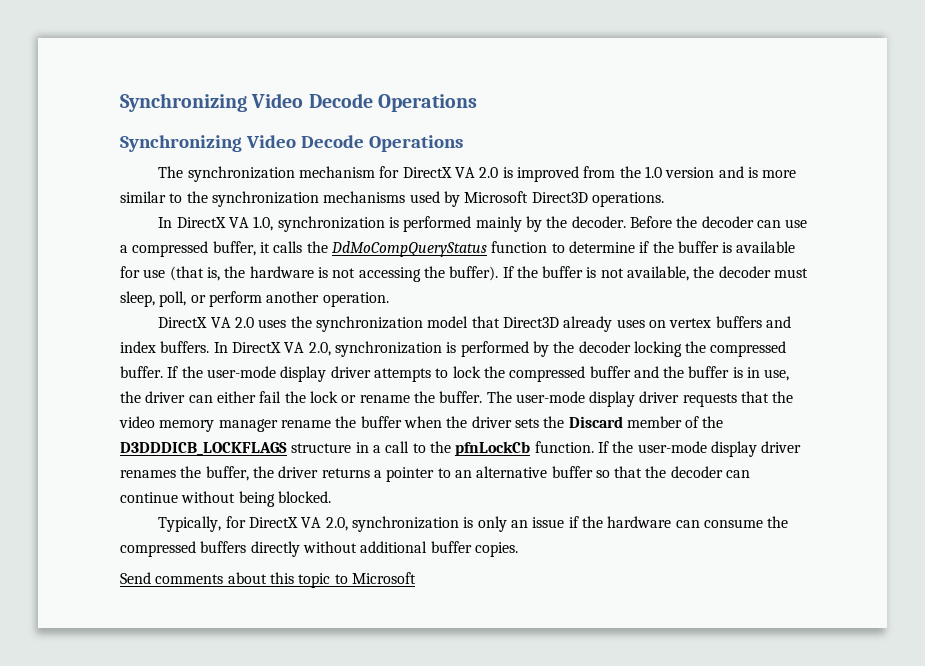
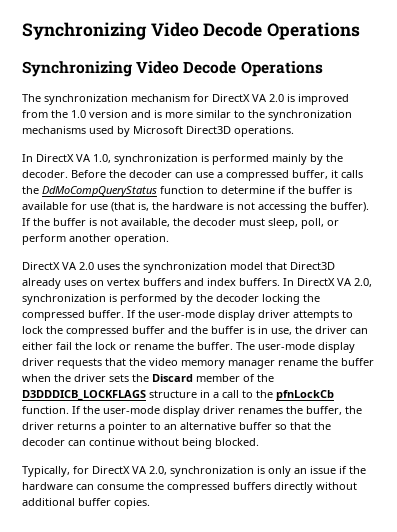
- Send comments about this topic to Microsoft

